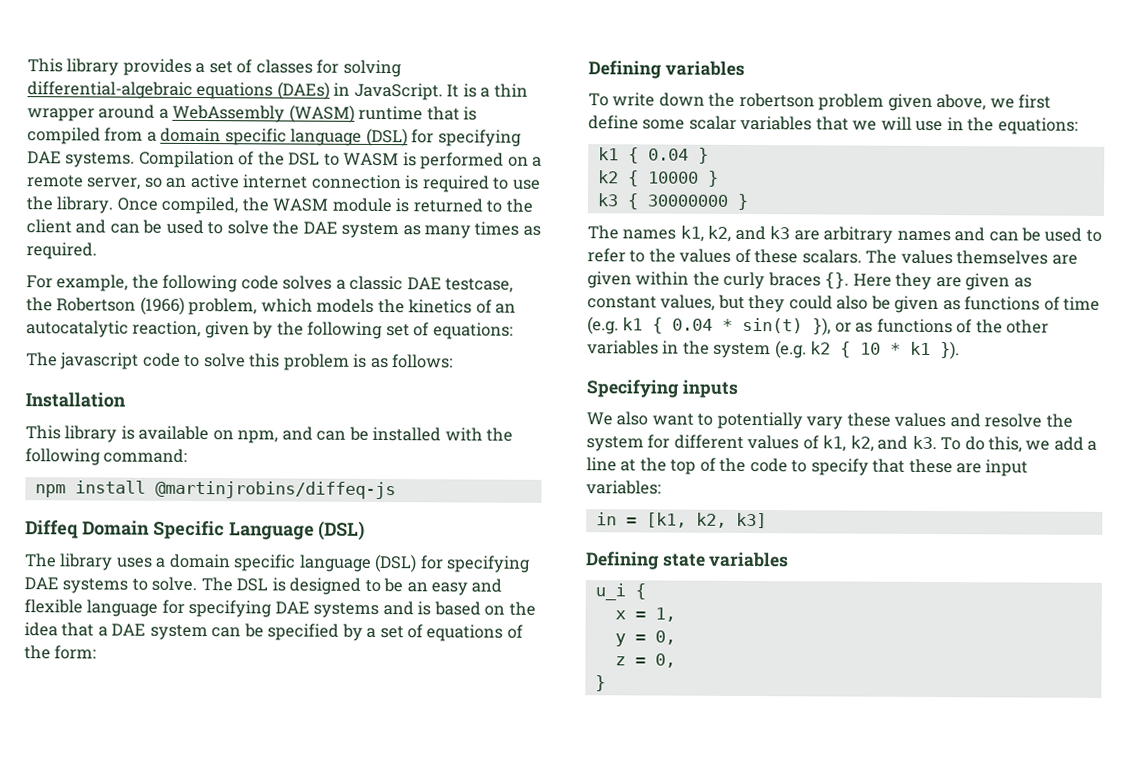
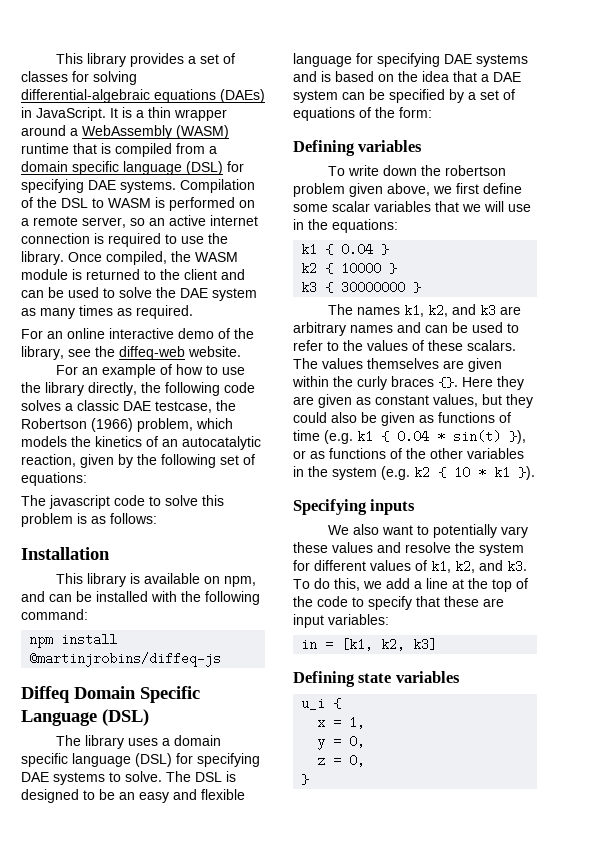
- For example, the following code solves a classic DAE testcase, the Robertson (1966) problem, which models the kinetics of an autocatalytic reaction, given by the following set of equations:
+ For an online interactive demo of the library, see the diffeq-web website.
+ For an example of how to use the library directly, the following code solves a classic DAE testcase, the Robertson (1966) problem, which models the kinetics of an autocatalytic reaction, given by the following set of equations:

